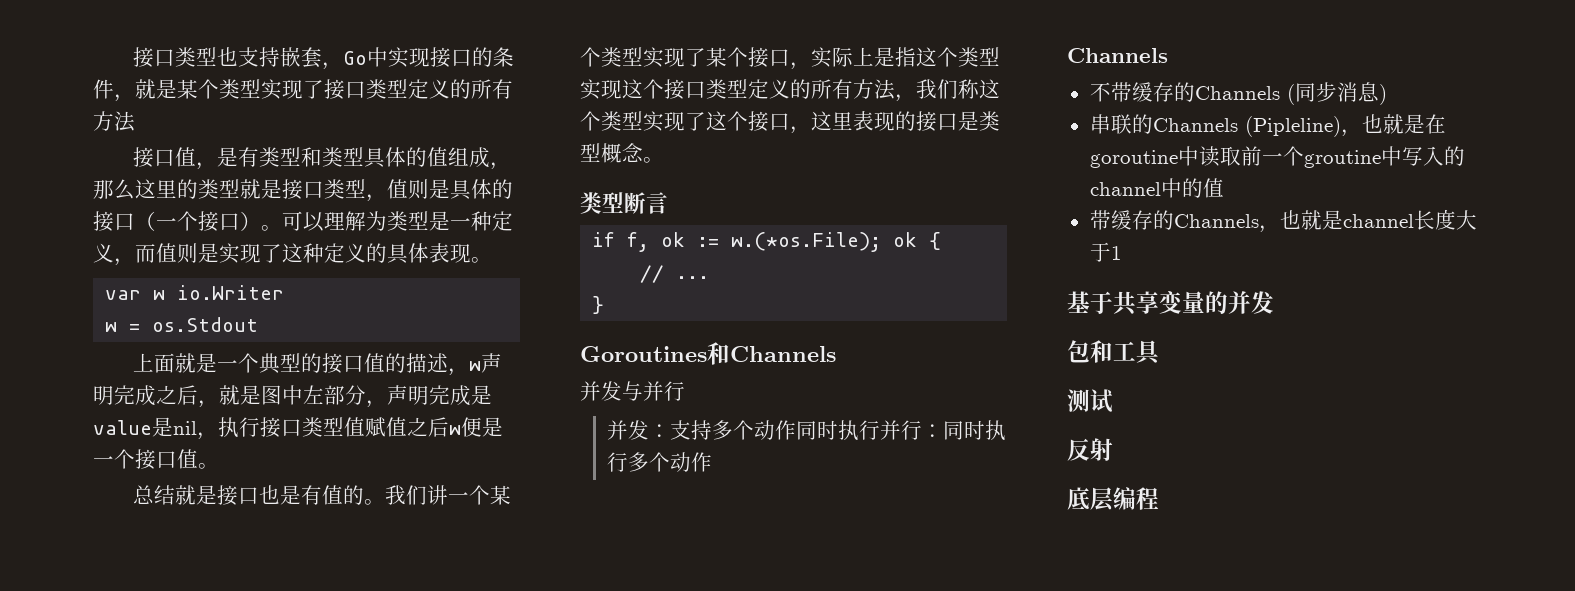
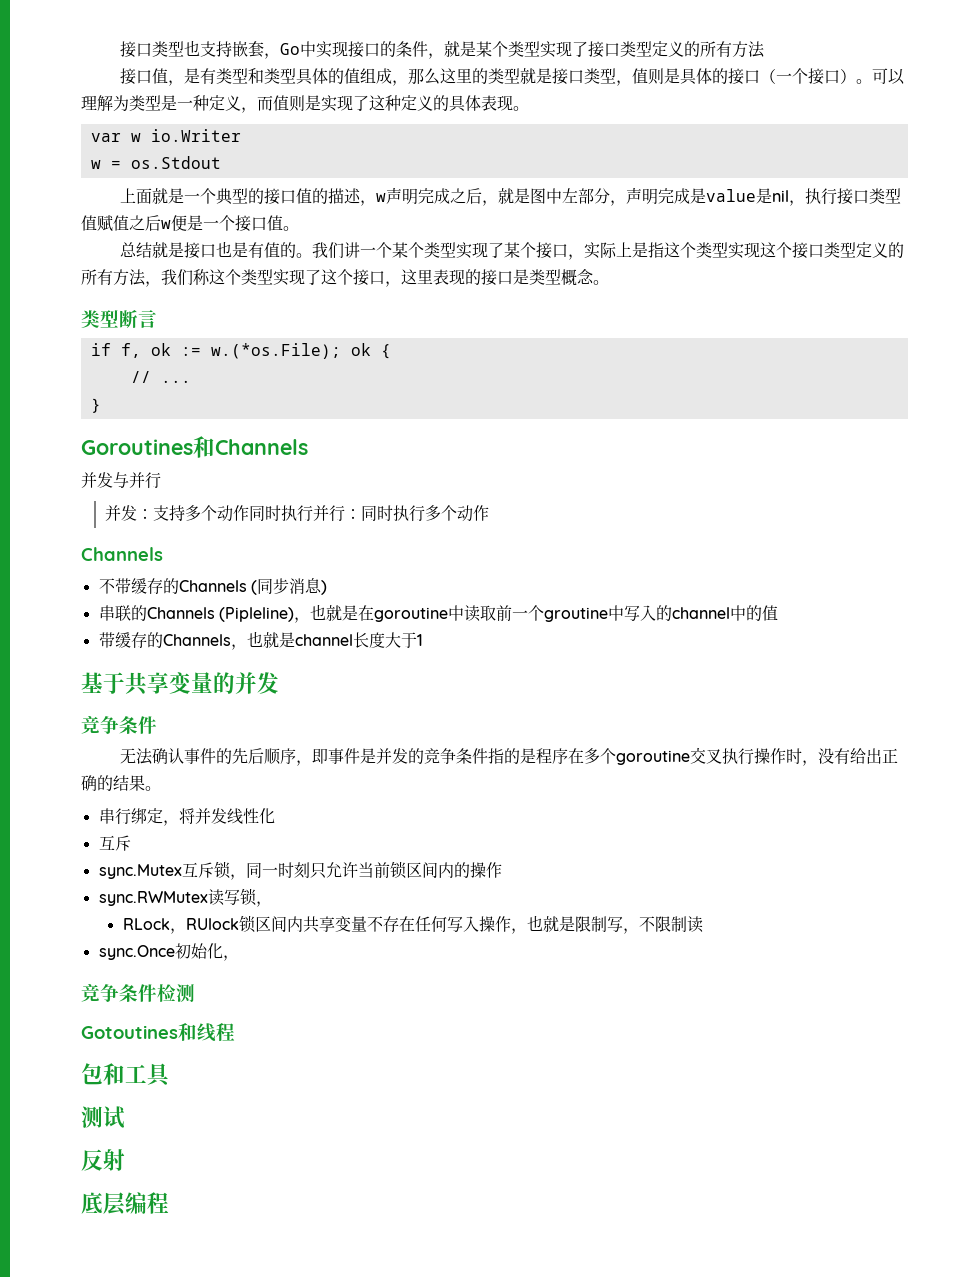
  基于共享变量的并发
+ 竞争条件
+ 无法确认事件的先后顺序，即事件是并发的竞争条件指的是程序在多个goroutine交叉执行操作时，没有给出正确的结果。
+ 串行绑定，将并发线性化
+ 互斥
+ sync.Mutex互斥锁，同一时刻只允许当前锁区间内的操作
+ sync.RWMutex读写锁，
+ RLock，RUlock锁区间内共享变量不存在任何写入操作，也就是限制写，不限制读
+ sync.Once初始化，
+ 竞争条件检测
+ Gotoutines和线程

